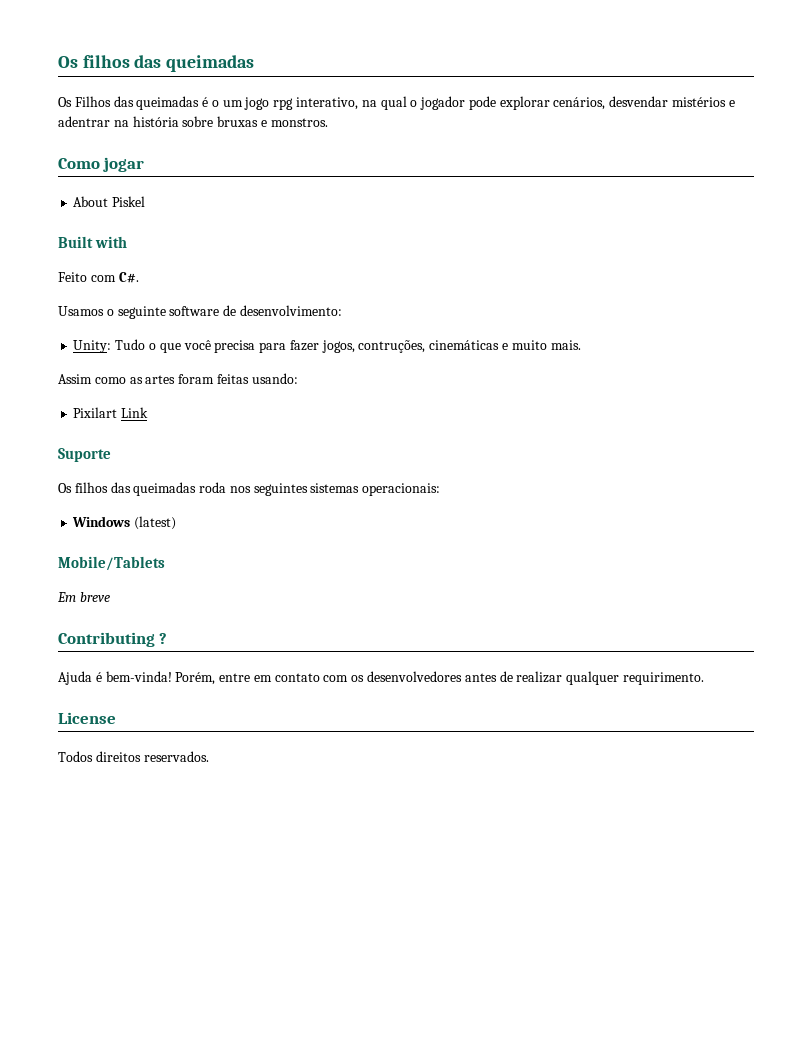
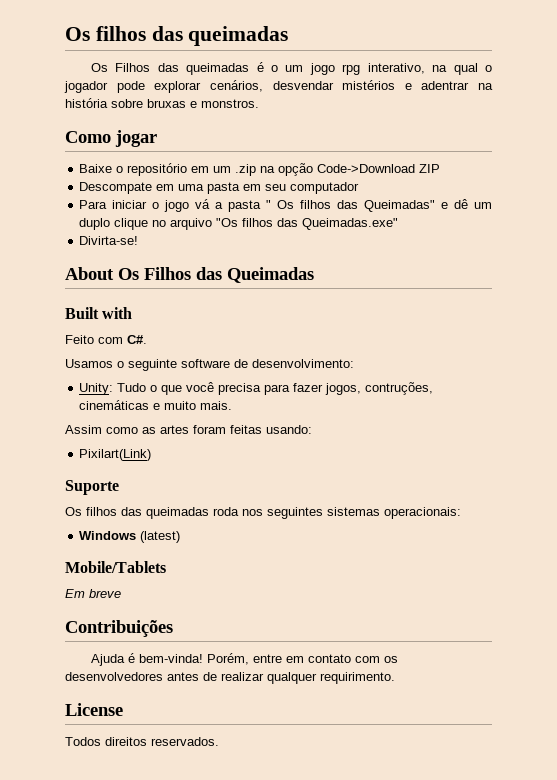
- About Piskel
+ Baixe o repositório em um .zip na opção Code->Download ZIP
+ Descompate em uma pasta em seu computador
+ Para iniciar o jogo vá a pasta " Os filhos das Queimadas" e dê um duplo clique no arquivo "Os filhos das Queimadas.exe"
+ Divirta-se!
+ About Os Filhos das Queimadas
- Pixilart Link
+ Pixilart(Link)
- Contributing ?
+ Contribuições

